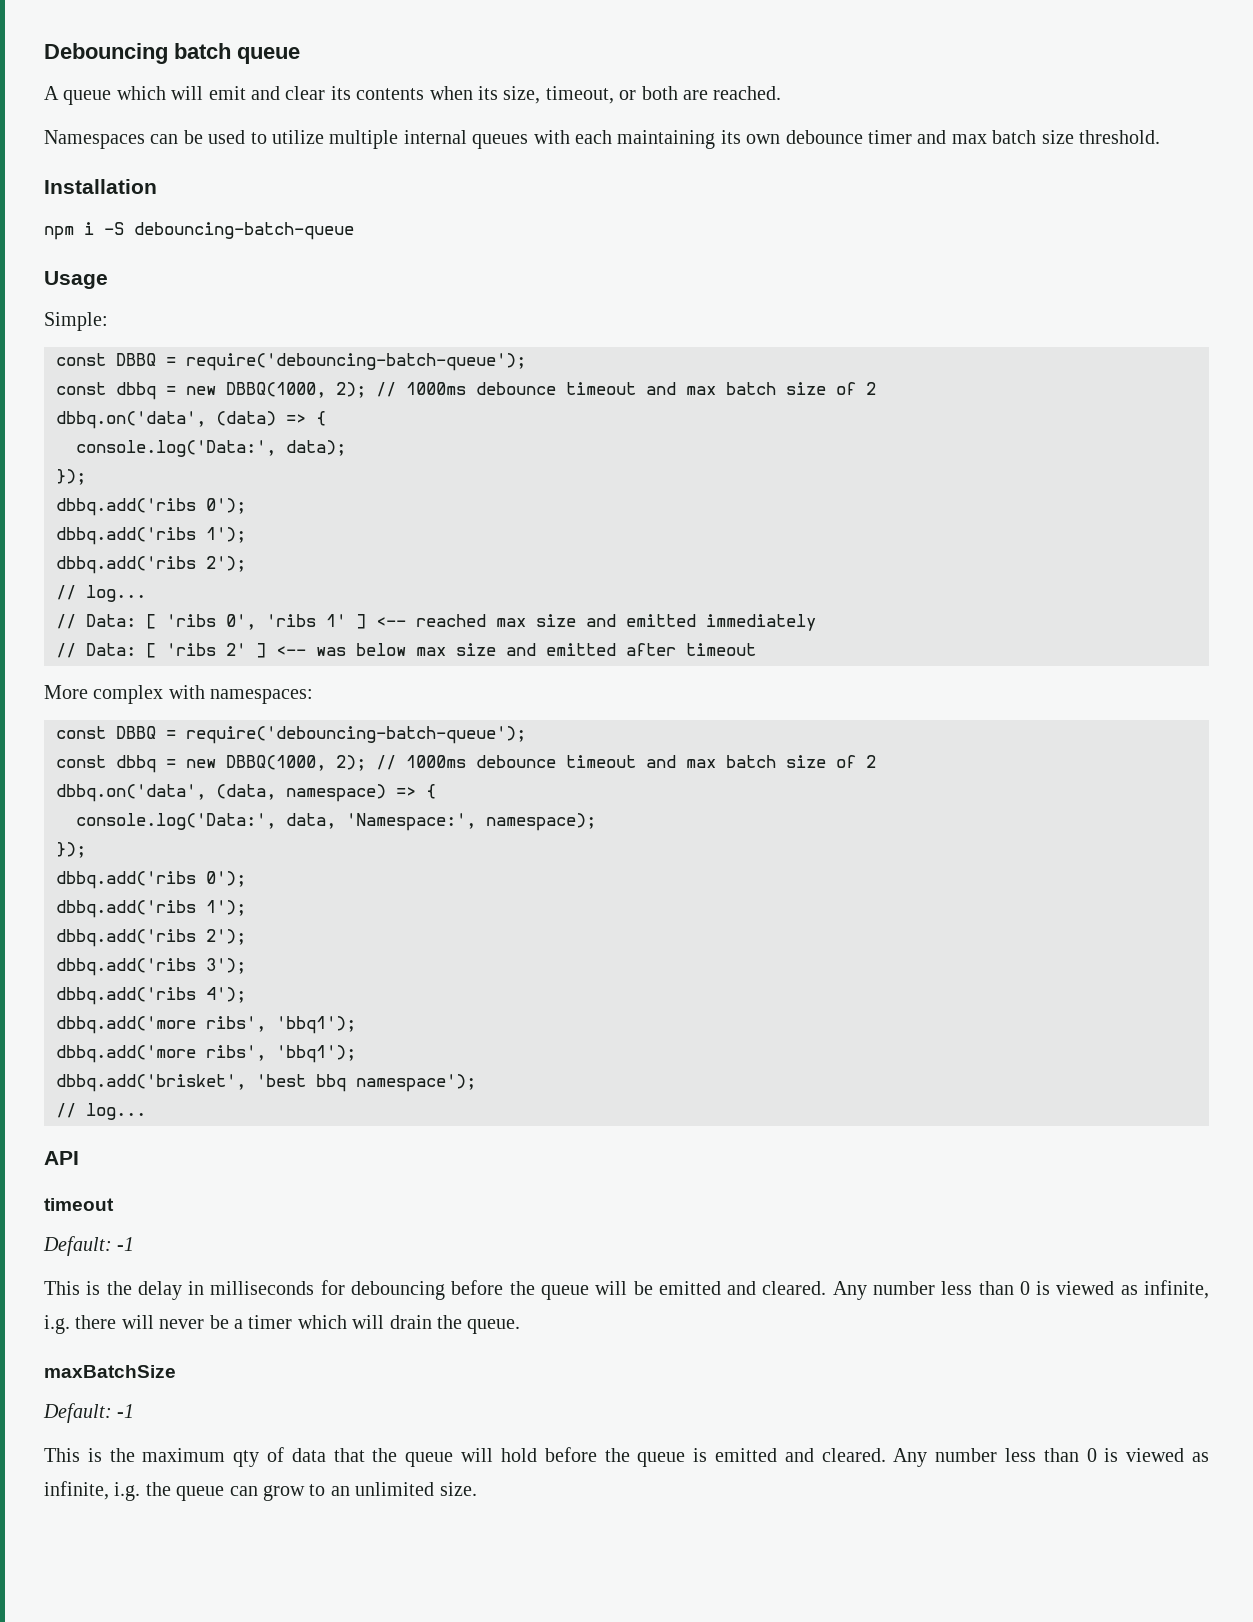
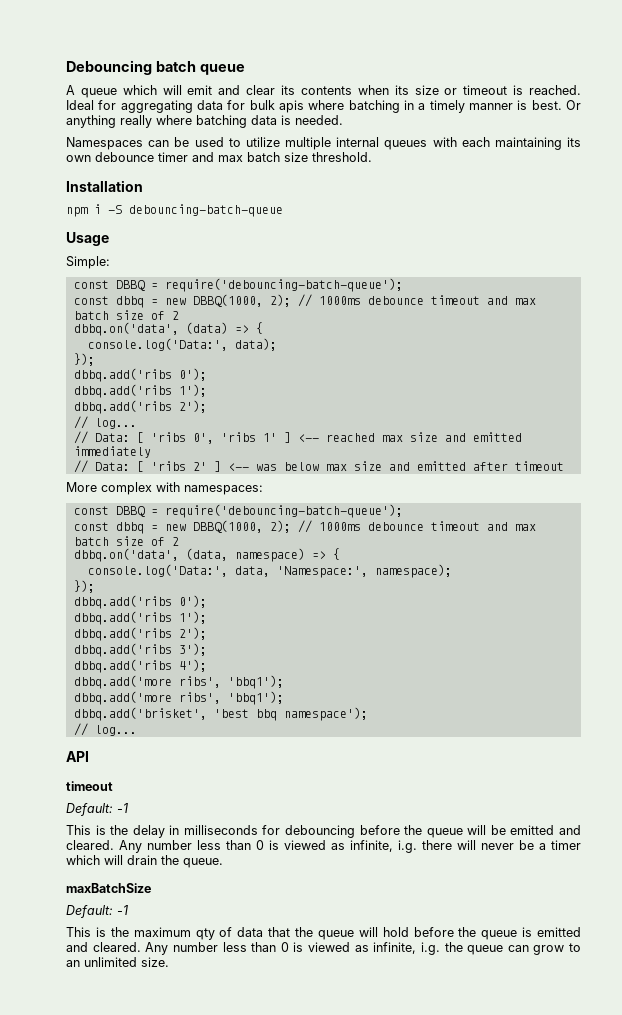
- A queue which will emit and clear its contents when its size, timeout, or both are reached.
+ A queue which will emit and clear its contents when its size or timeout is reached. Ideal for aggregating data for bulk apis where batching in a timely manner is best. Or anything really where batching data is needed.

